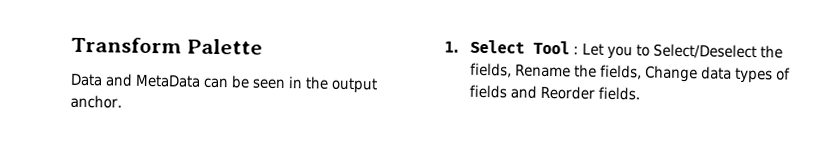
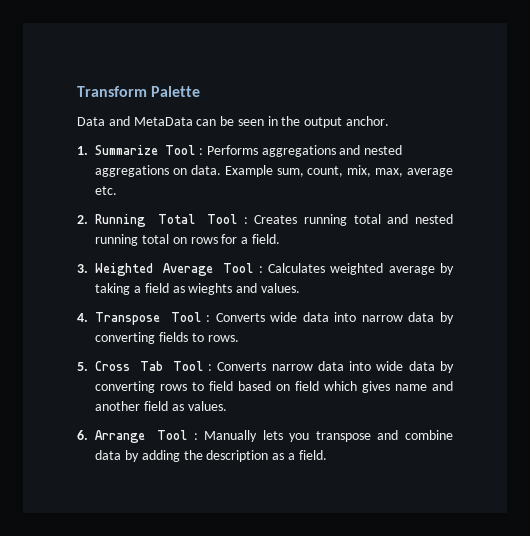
- 1. Select Tool : Let you to Select/Deselect the fields, Rename the fields, Change data types of fields and Reorder fields.
+ 1. Summarize Tool : Performs aggregations and nested aggregations on data. Example sum, count, mix, max, average etc.
+ 2. Running Total Tool : Creates running total and nested running total on rows for a field.
+ 3. Weighted Average Tool : Calculates weighted average by taking a field as wieghts and values.
+ 4. Transpose Tool : Converts wide data into narrow data by converting fields to rows.
+ 5. Cross Tab Tool : Converts narrow data into wide data by converting rows to field based on field which gives name and another field as values.
+ 6. Arrange Tool : Manually lets you transpose and combine data by adding the description as a field.

